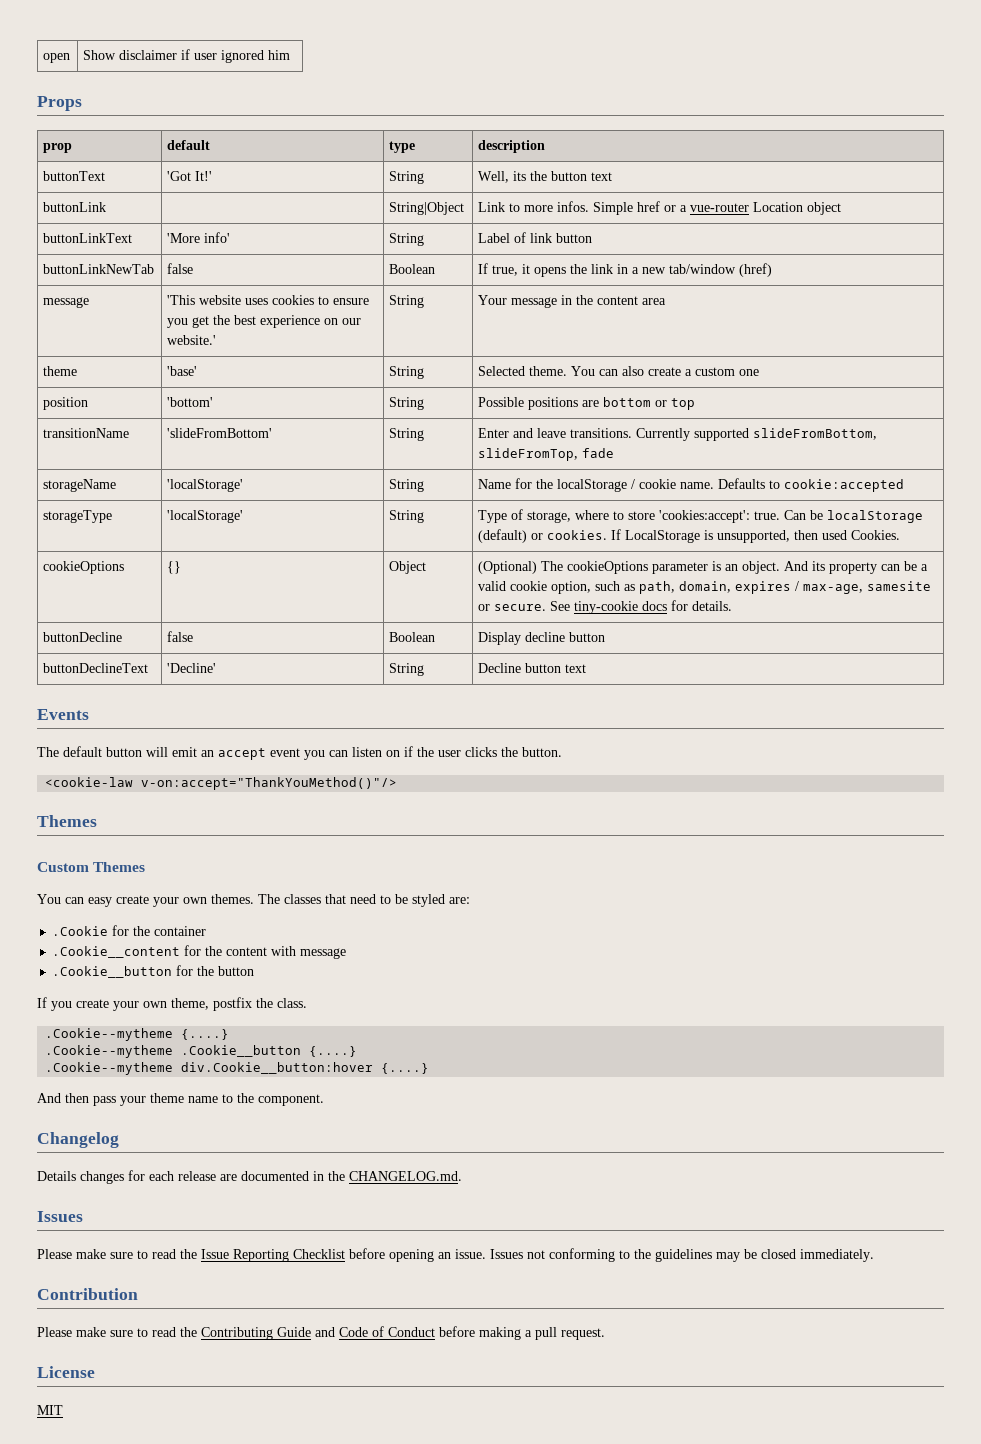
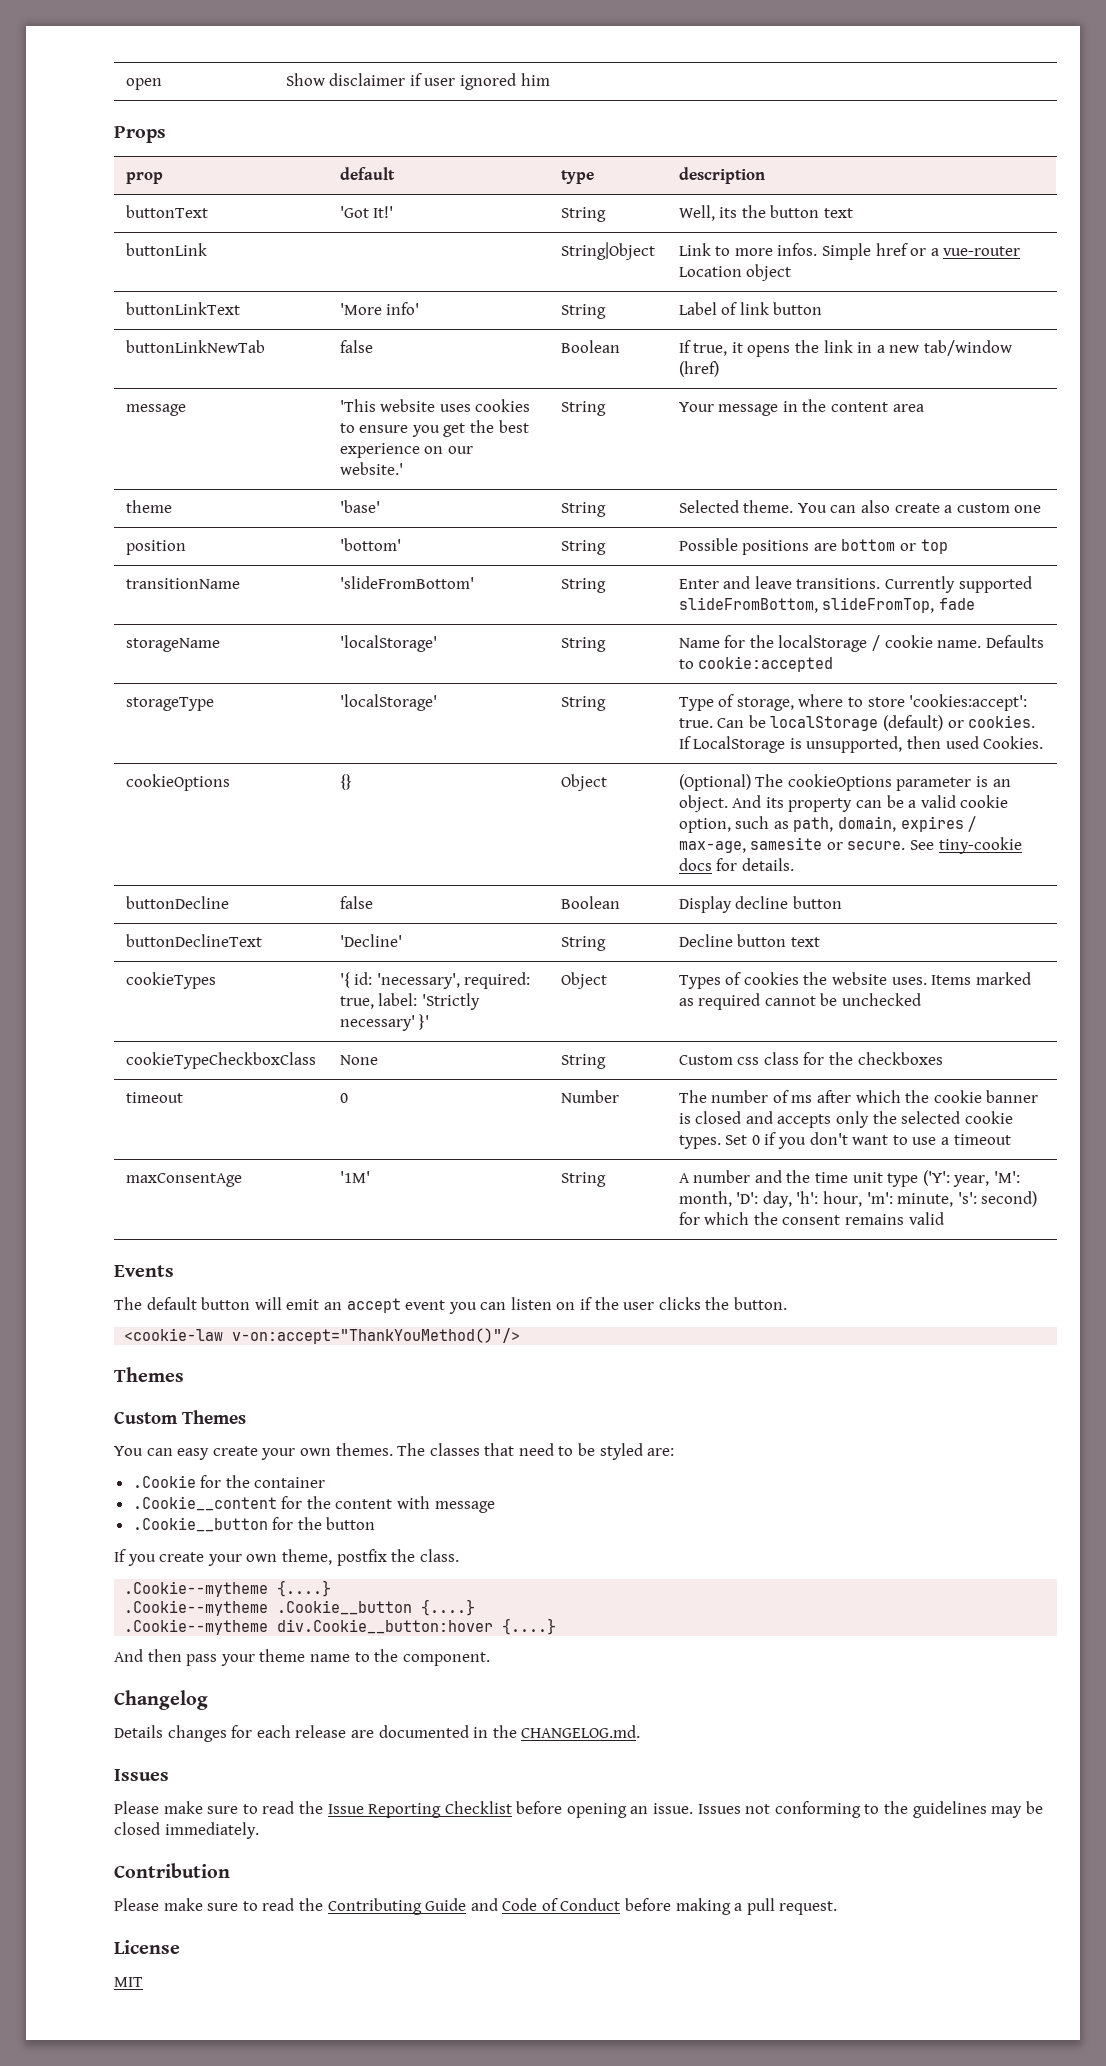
+ cookieTypes | '{ id: 'necessary', required: true, label: 'Strictly necessary' }' | Object | Types of cookies the website uses. Items marked as required cannot be unchecked
+ cookieTypeCheckboxClass | None | String | Custom css class for the checkboxes
+ timeout | 0 | Number | The number of ms after which the cookie banner is closed and accepts only the selected cookie types. Set 0 if you don't want to use a timeout
+ maxConsentAge | '1M' | String | A number and the time unit type ('Y': year, 'M': month, 'D': day, 'h': hour, 'm': minute, 's': second) for which the consent remains valid

